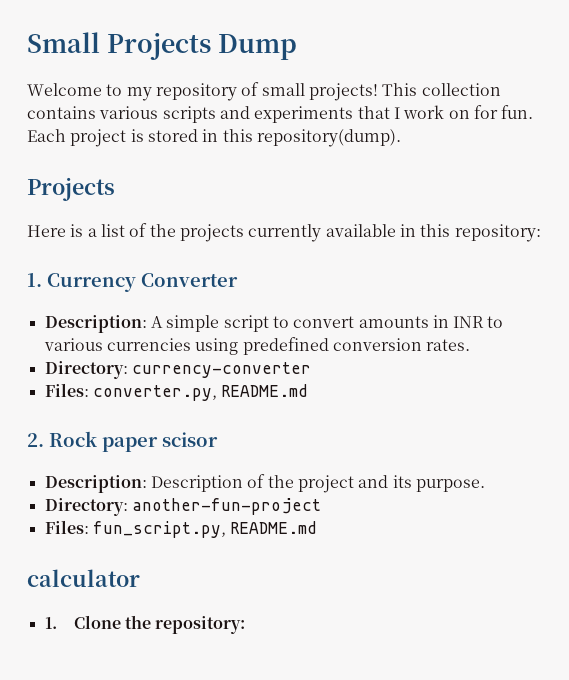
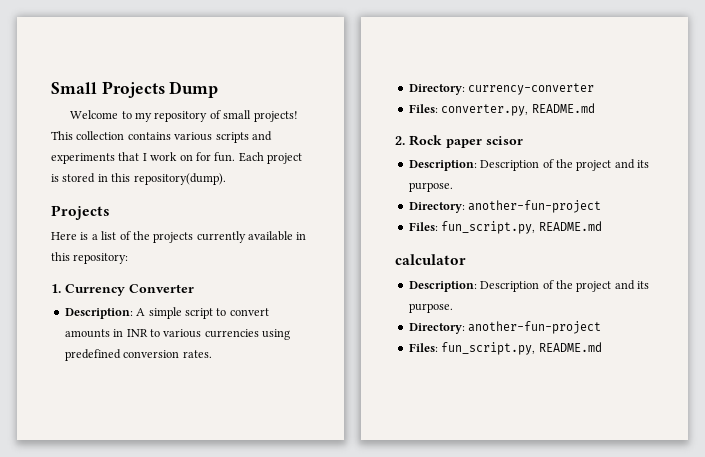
  calculator
- 1. Clone the repository:
+ Description: Description of the project and its purpose.
+ Directory: another-fun-project
+ Files: fun_script.py, README.md

